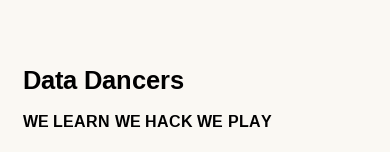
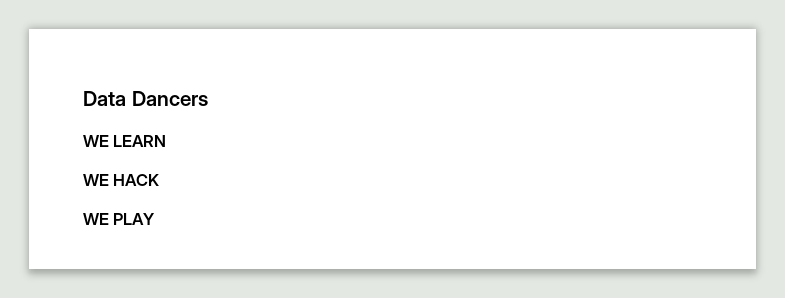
- WE LEARN WE HACK WE PLAY
+ WE LEARN
+ WE HACK
+ WE PLAY

